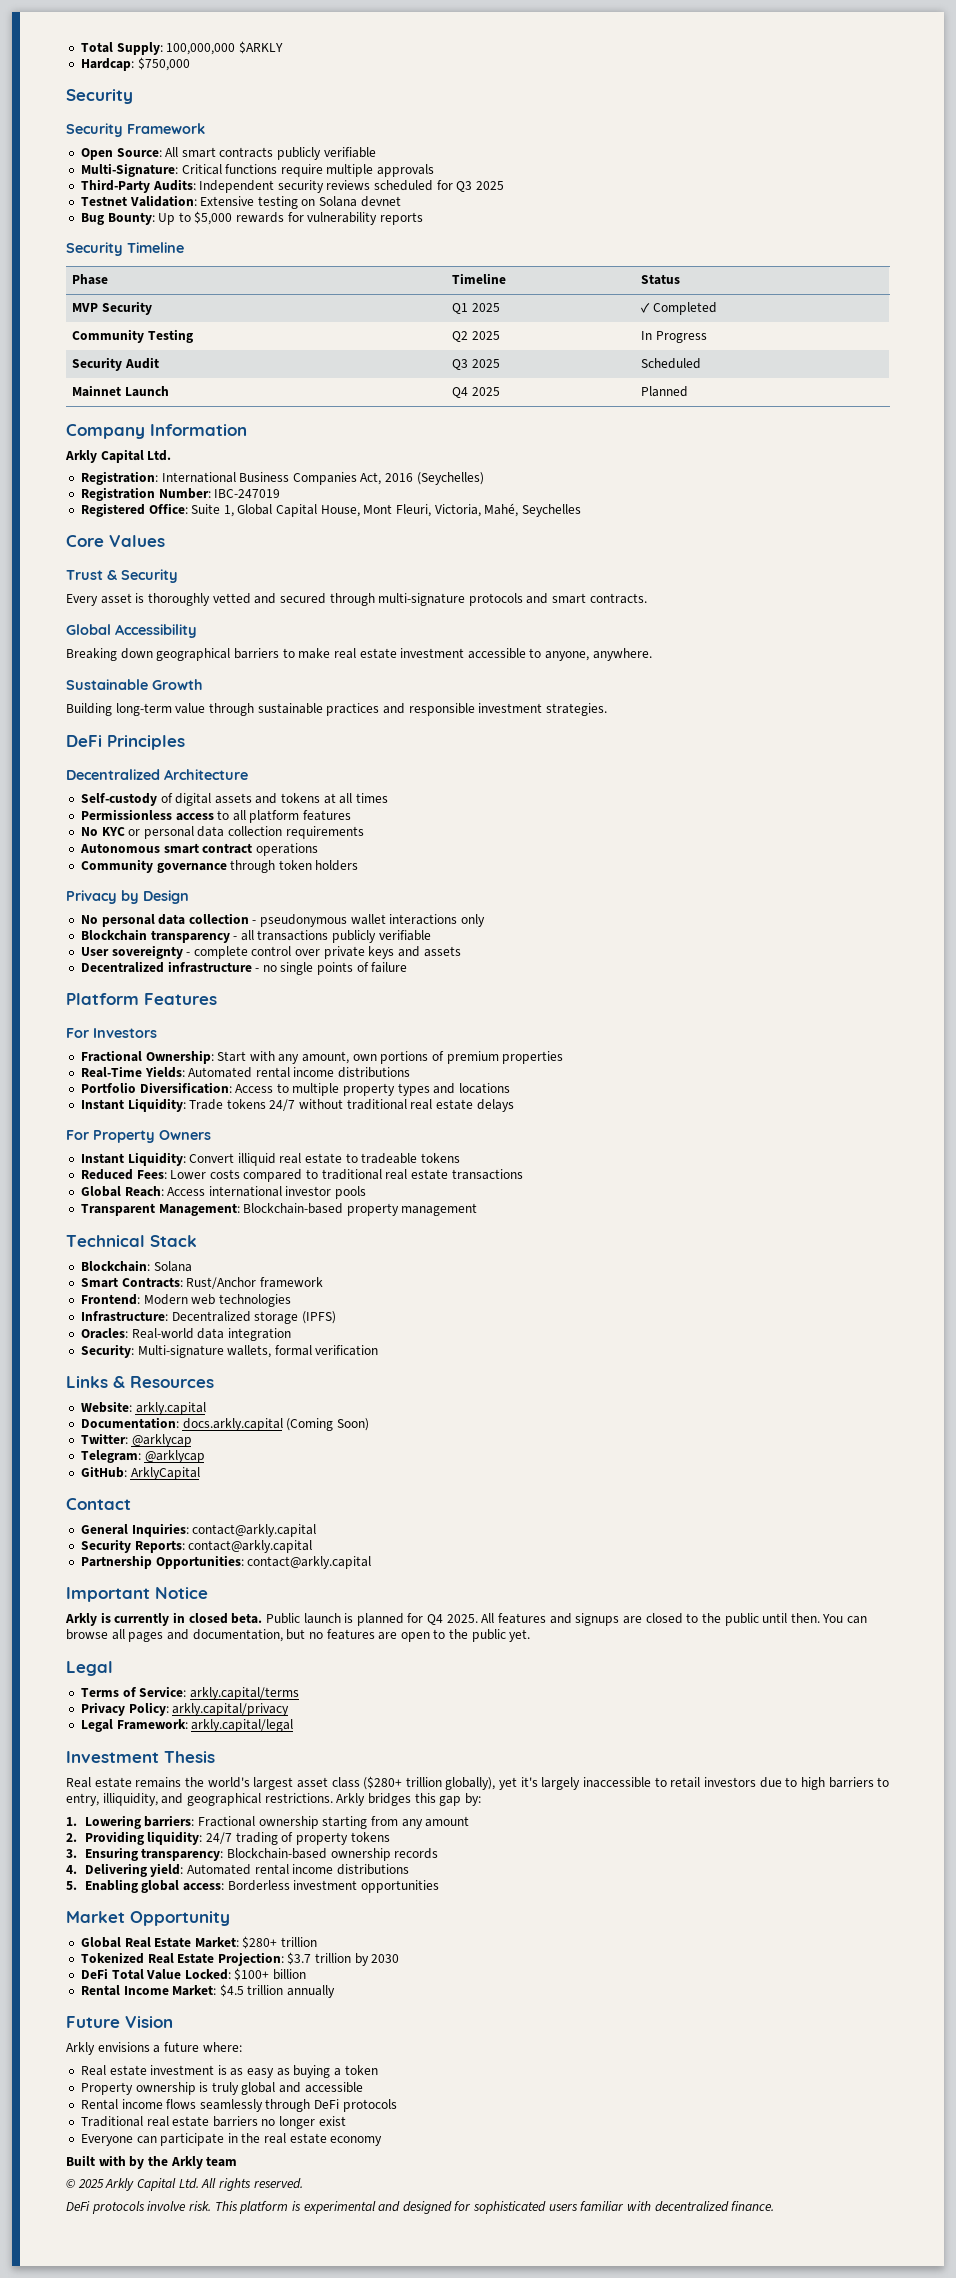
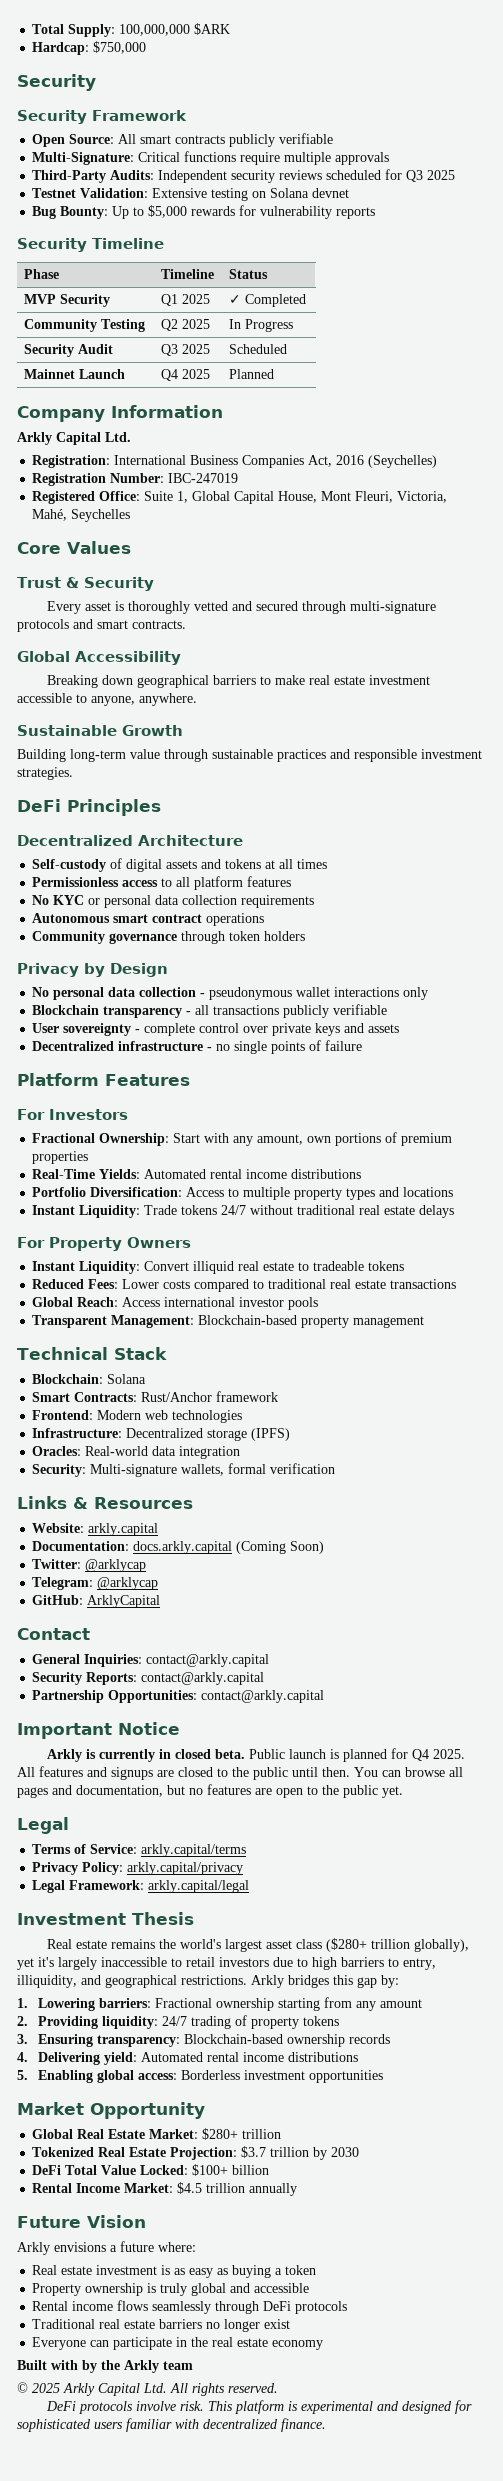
- Total Supply: 100,000,000 $ARKLY
+ Total Supply: 100,000,000 $ARK

